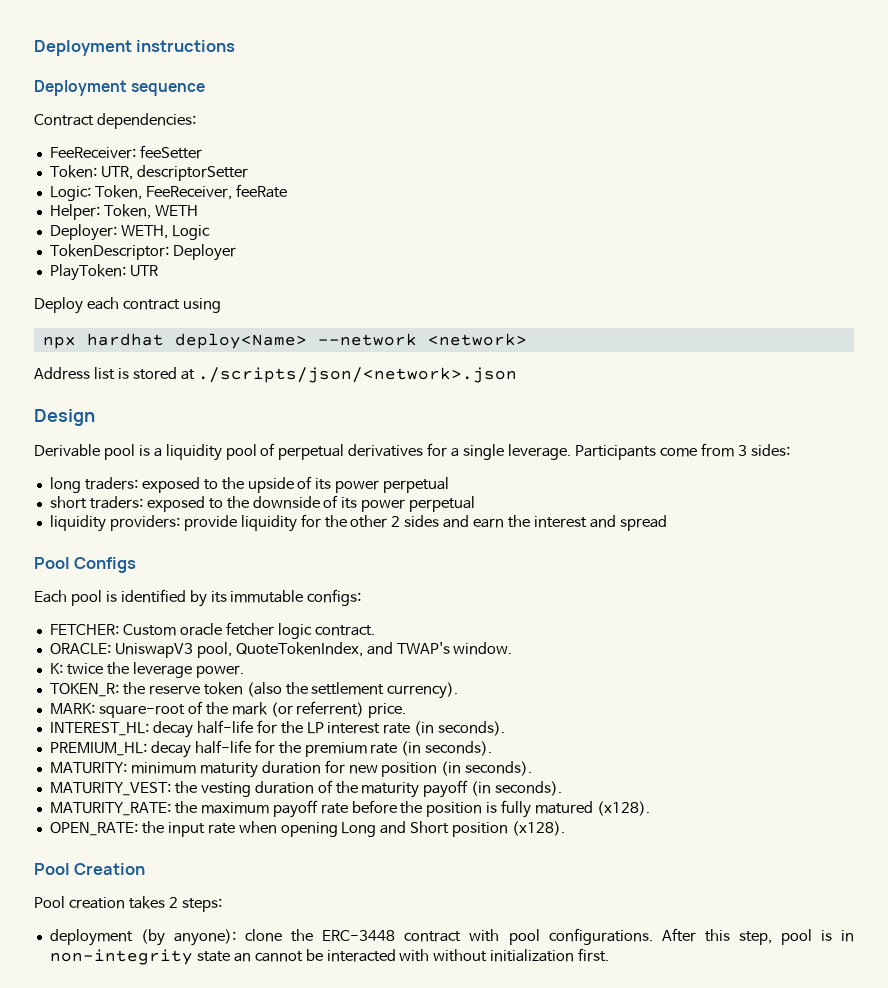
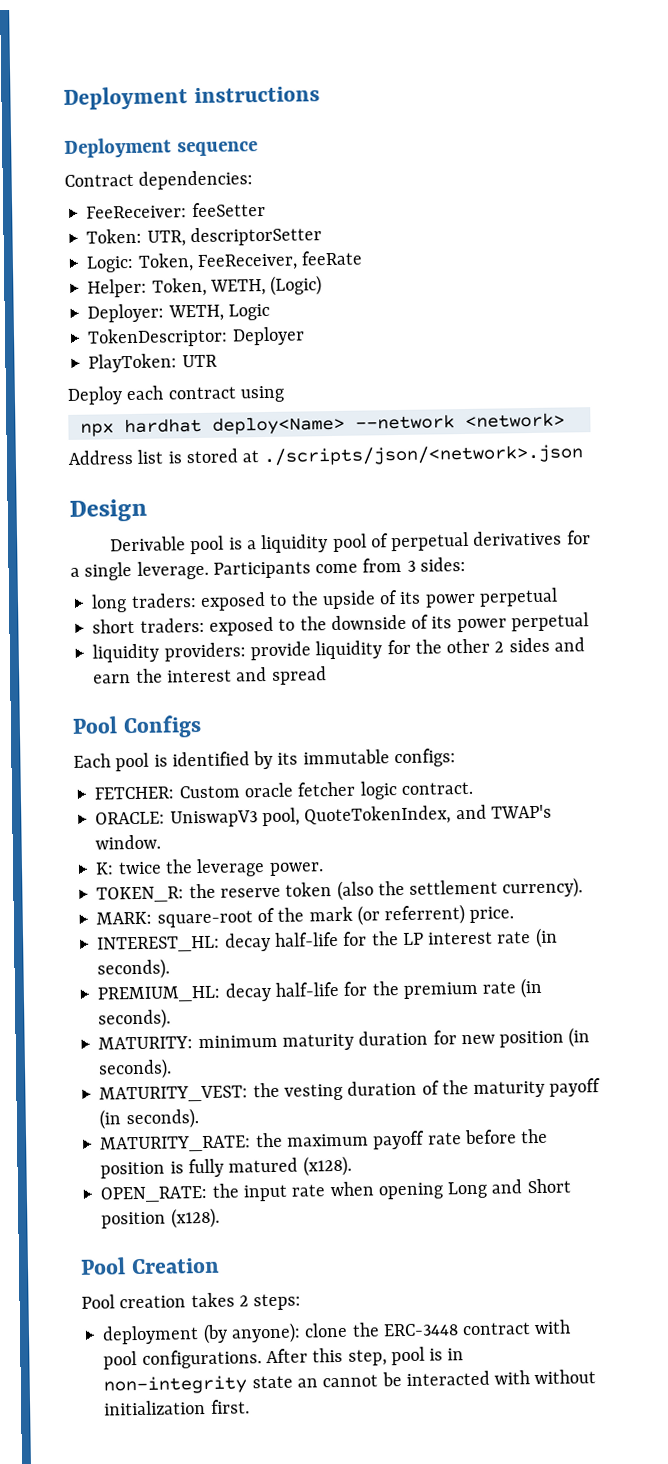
- Helper: Token, WETH
+ Helper: Token, WETH, (Logic)

